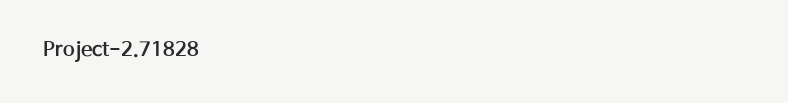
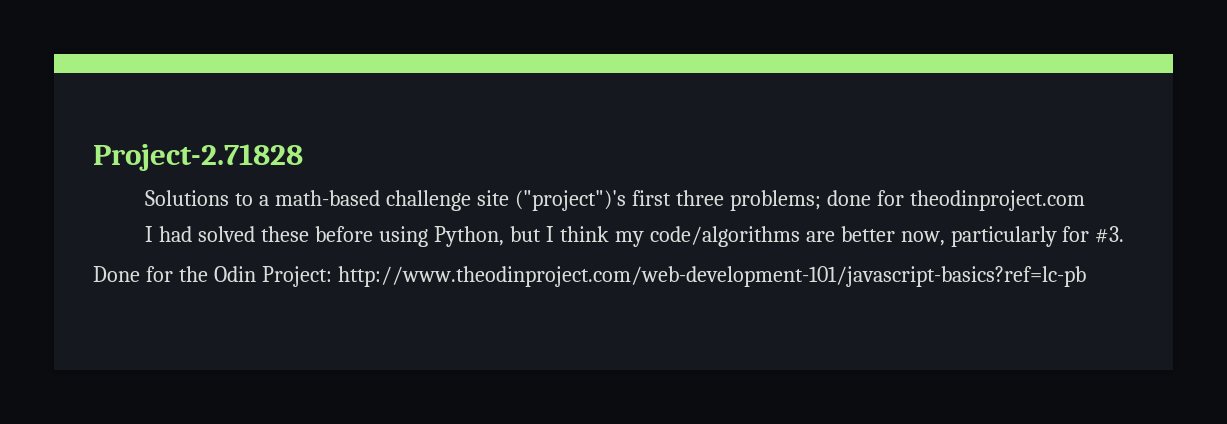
+ Solutions to a math-based challenge site ("project")'s first three problems; done for theodinproject.com
+ I had solved these before using Python, but I think my code/algorithms are better now, particularly for #3.
+ Done for the Odin Project: http://www.theodinproject.com/web-development-101/javascript-basics?ref=lc-pb

